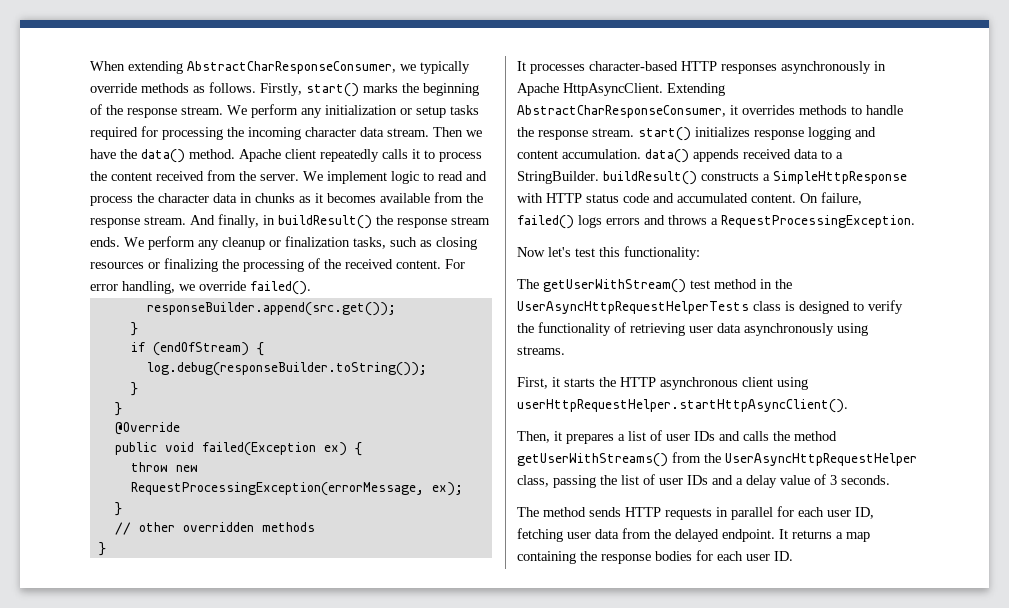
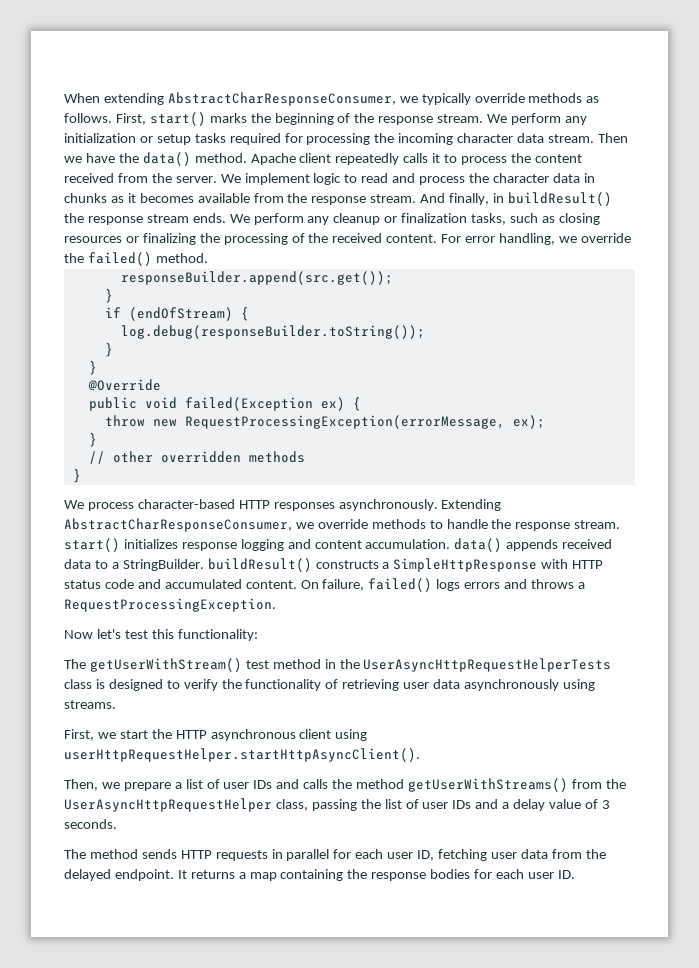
- Firstly, start() marks the beginning of the response stream.
+ First, start() marks the beginning of the response stream.
- For error handling, we override failed().
+ For error handling, we override the failed() method.
- It processes character-based HTTP responses asynchronously in Apache HttpAsyncClient. Extending AbstractCharResponseConsumer, it overrides methods to handle the response stream. start() initializes response logging and content accumulation. data() appends received data to a StringBuilder. buildResult() constructs a SimpleHttpResponse with HTTP status code and accumulated content.
+ We process character-based HTTP responses asynchronously. Extending AbstractCharResponseConsumer, we override methods to handle the response stream. start() initializes response logging and content accumulation. data() appends received data to a StringBuilder. buildResult() constructs a SimpleHttpResponse with HTTP status code and accumulated content.
- First, it starts the HTTP asynchronous client using userHttpRequestHelper.startHttpAsyncClient().
+ First, we start the HTTP asynchronous client using userHttpRequestHelper.startHttpAsyncClient().
- Then, it prepares a list of user IDs and calls the method getUserWithStreams() from the UserAsyncHttpRequestHelper class, passing the list of user IDs and a delay value of 3 seconds.
+ Then, we prepare a list of user IDs and calls the method getUserWithStreams() from the UserAsyncHttpRequestHelper class, passing the list of user IDs and a delay value of 3 seconds.

